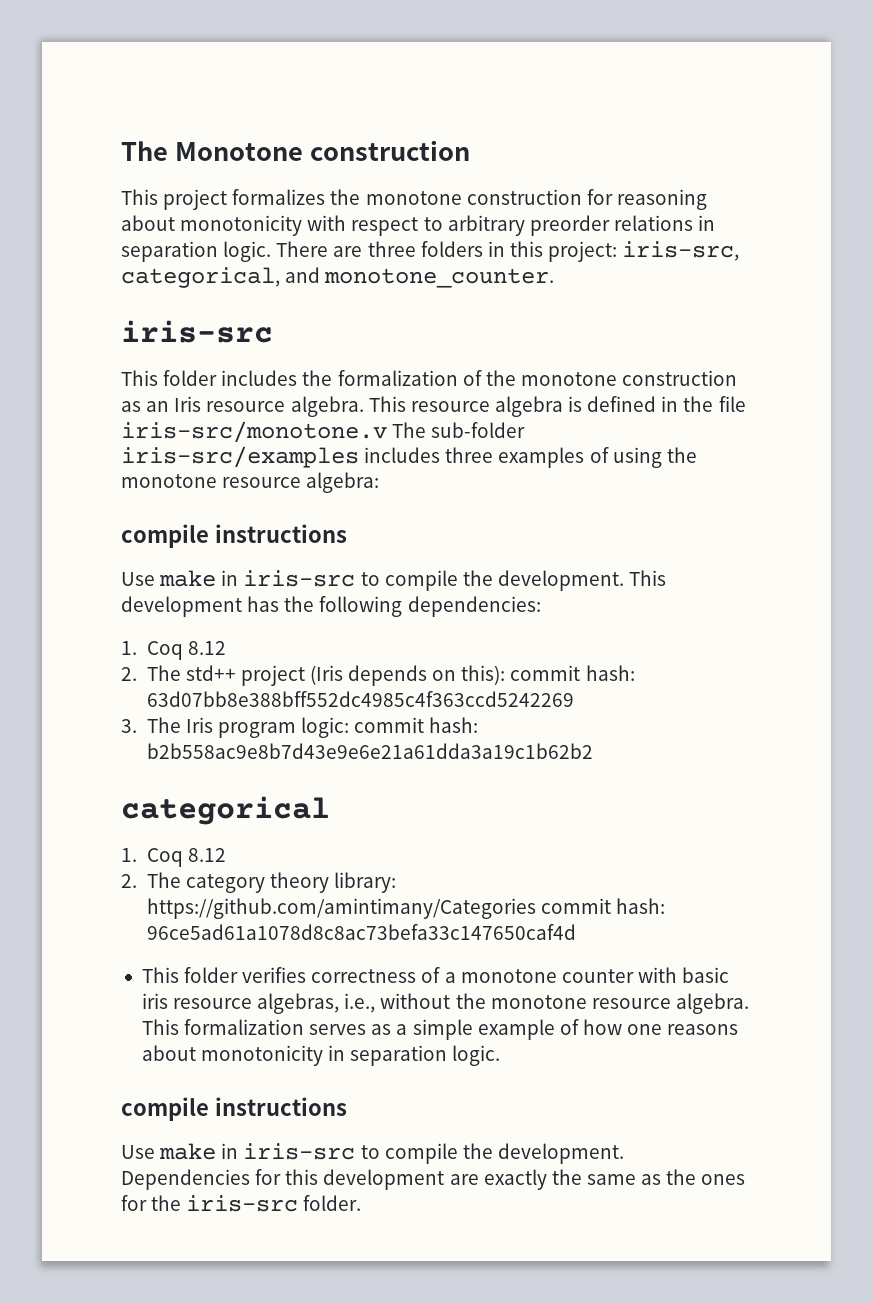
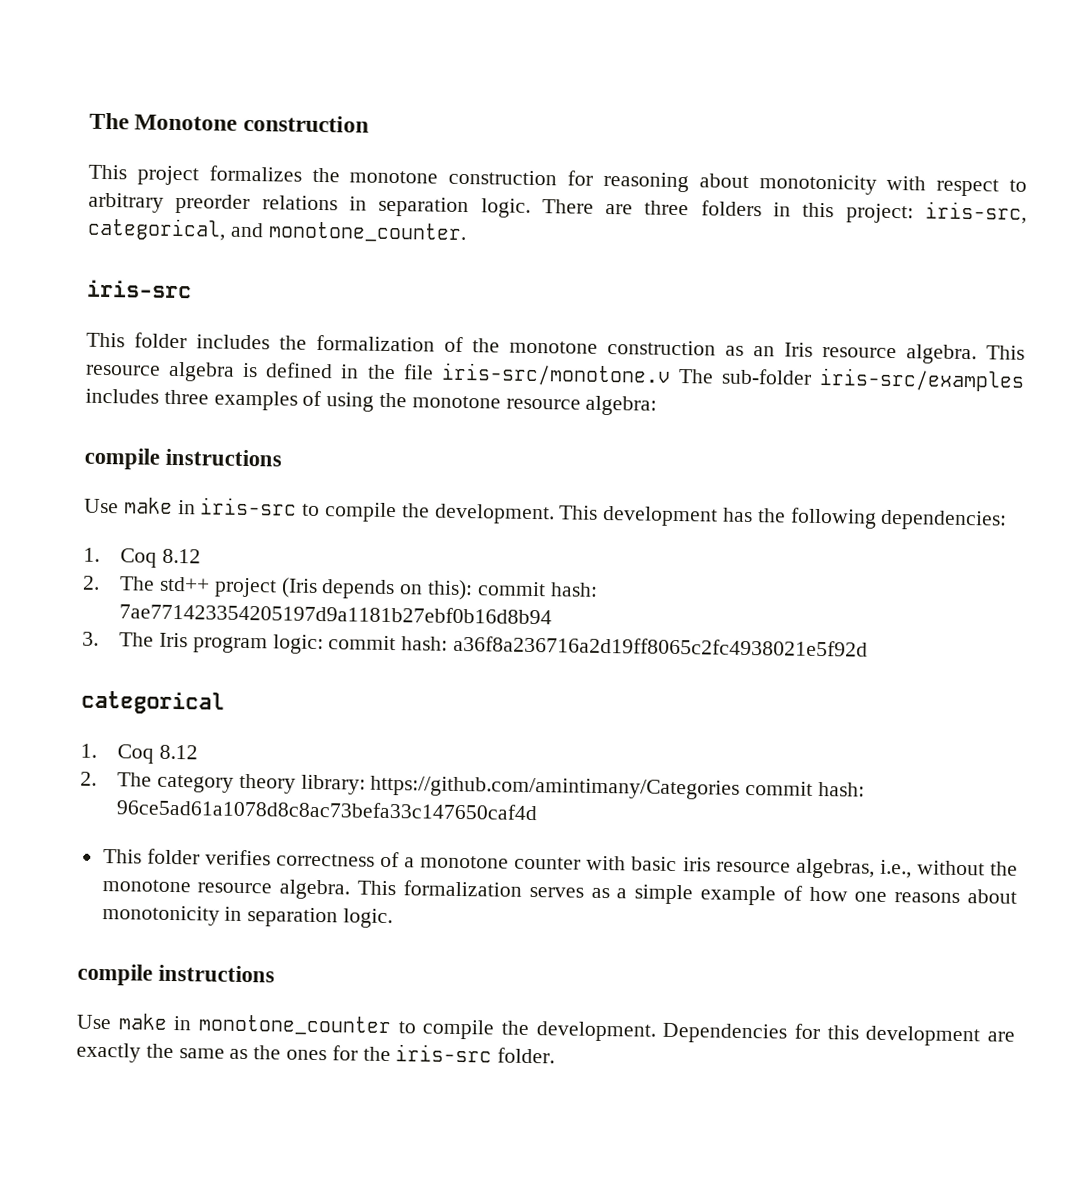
- 2. The std++ project (Iris depends on this): commit hash: 63d07bb8e388bff552dc4985c4f363ccd5242269
+ 2. The std++ project (Iris depends on this): commit hash: 7ae771423354205197d9a1181b27ebf0b16d8b94
- 3. The Iris program logic: commit hash: b2b558ac9e8b7d43e9e6e21a61dda3a19c1b62b2
+ 3. The Iris program logic: commit hash: a36f8a236716a2d19ff8065c2fc4938021e5f92d
  This formalization serves as a simple example of how one reasons about monotonicity in separation logic.
  compile instructions
- Use make in iris-src to compile the development.
+ Use make in monotone_counter to compile the development.

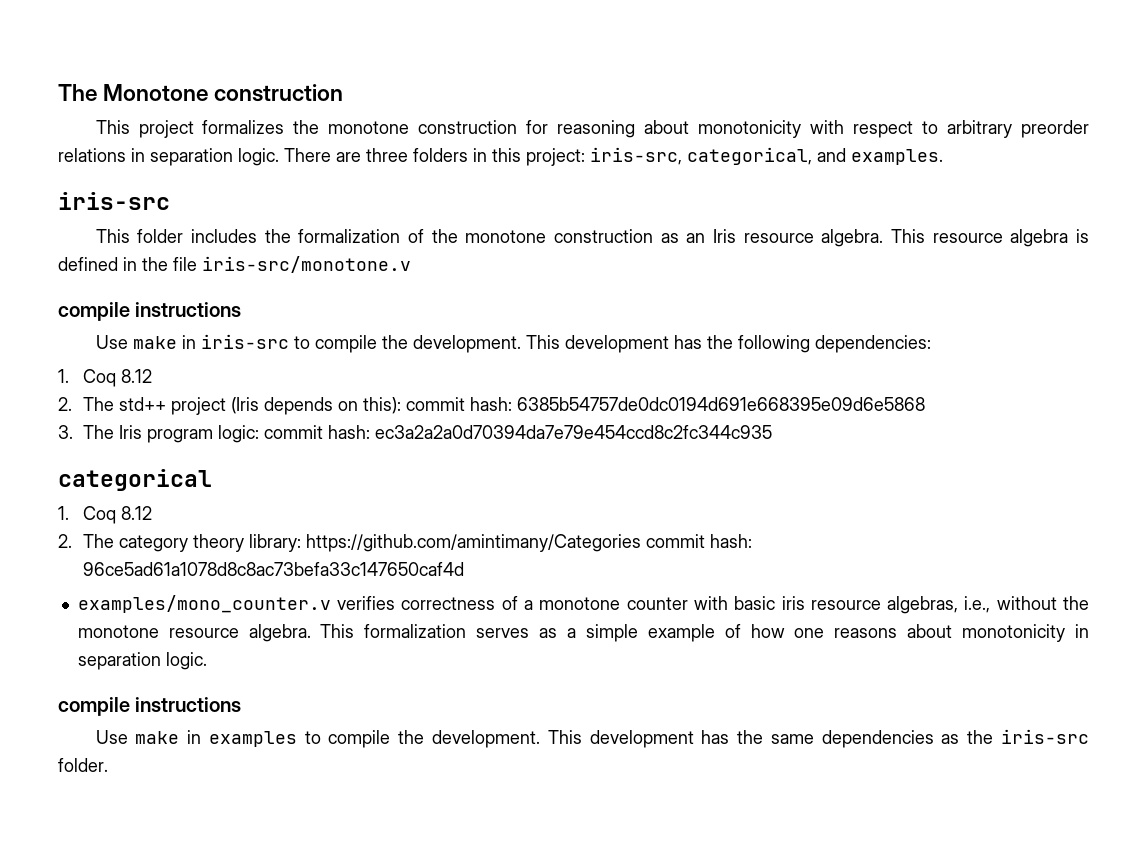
- There are three folders in this project: iris-src, categorical, and monotone_counter.
+ There are three folders in this project: iris-src, categorical, and examples.
- This resource algebra is defined in the file iris-src/monotone.v The sub-folder iris-src/examples includes three examples of using the monotone resource algebra:
+ This resource algebra is defined in the file iris-src/monotone.v
- 2. The std++ project (Iris depends on this): commit hash: 7ae771423354205197d9a1181b27ebf0b16d8b94
+ 2. The std++ project (Iris depends on this): commit hash: 6385b54757de0dc0194d691e668395e09d6e5868
- 3. The Iris program logic: commit hash: a36f8a236716a2d19ff8065c2fc4938021e5f92d
+ 3. The Iris program logic: commit hash: ec3a2a2a0d70394da7e79e454ccd8c2fc344c935
- This folder verifies correctness of a monotone counter with basic iris resource algebras, i.e., without the monotone resource algebra.
+ examples/mono_counter.v verifies correctness of a monotone counter with basic iris resource algebras, i.e., without the monotone resource algebra.
- Use make in monotone_counter to compile the development. Dependencies for this development are exactly the same as the ones for the iris-src folder.
+ Use make in examples to compile the development. This development has the same dependencies as the iris-src folder.

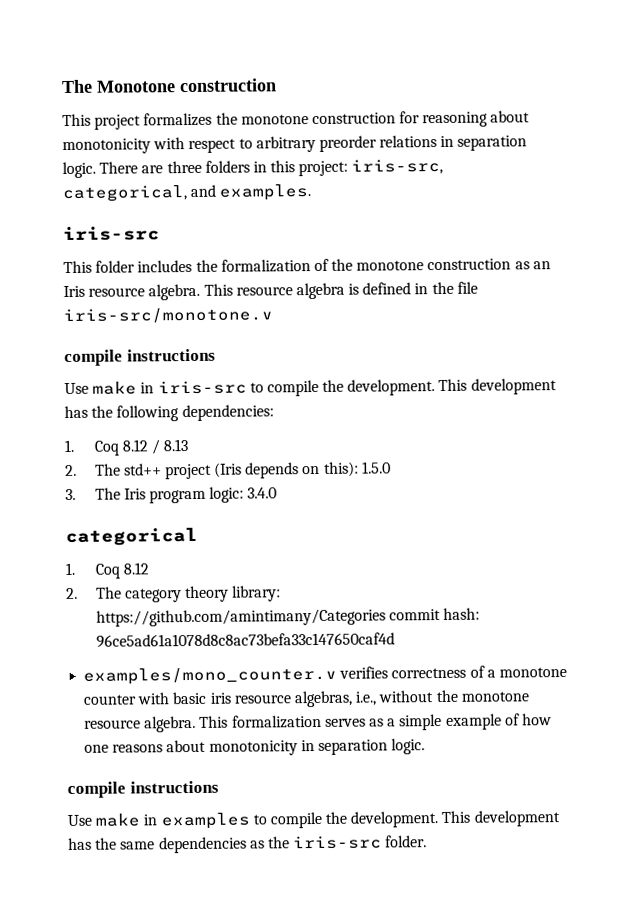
  This development has the following dependencies:
- 1. Coq 8.12
+ 1. Coq 8.12 / 8.13
- 2. The std++ project (Iris depends on this): commit hash: 6385b54757de0dc0194d691e668395e09d6e5868
+ 2. The std++ project (Iris depends on this): 1.5.0
- 3. The Iris program logic: commit hash: ec3a2a2a0d70394da7e79e454ccd8c2fc344c935
+ 3. The Iris program logic: 3.4.0

